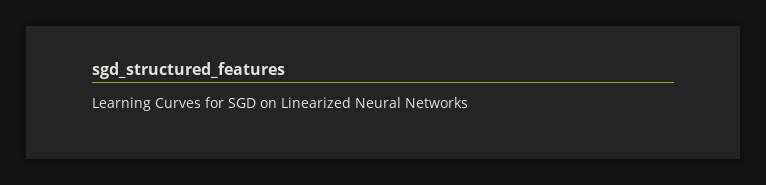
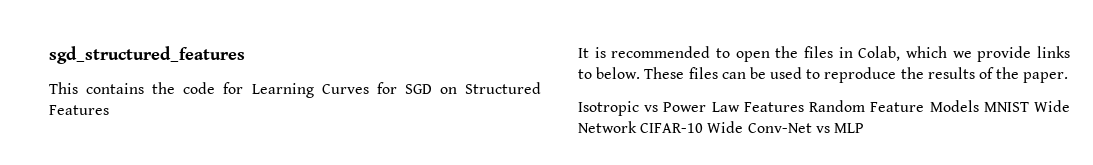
- Learning Curves for SGD on Linearized Neural Networks
+ This contains the code for Learning Curves for SGD on Structured Features
+ It is recommended to open the files in Colab, which we provide links to below. These files can be used to reproduce the results of the paper.
+ Isotropic vs Power Law Features Random Feature Models MNIST Wide Network CIFAR-10 Wide Conv-Net vs MLP

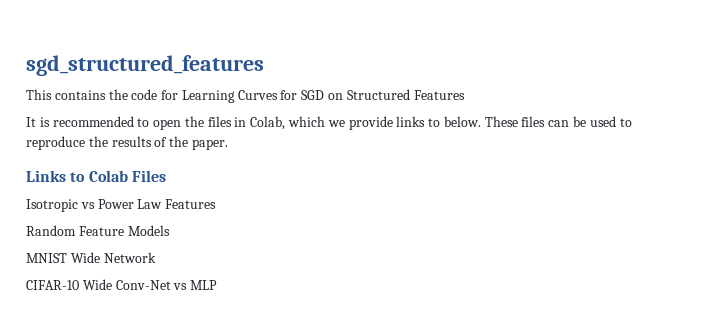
+ Links to Colab Files
- Isotropic vs Power Law Features Random Feature Models MNIST Wide Network CIFAR-10 Wide Conv-Net vs MLP
+ Isotropic vs Power Law Features
+ Random Feature Models
+ MNIST Wide Network
+ CIFAR-10 Wide Conv-Net vs MLP

